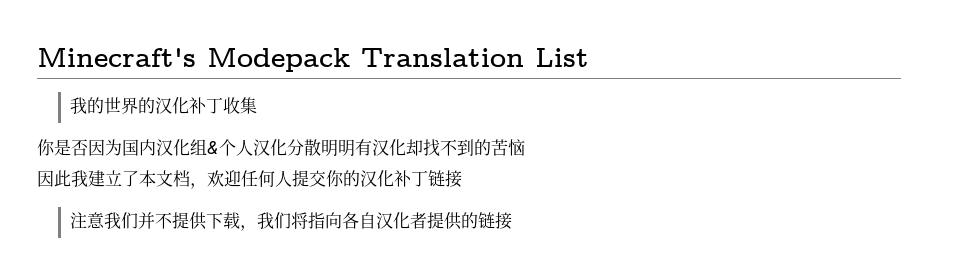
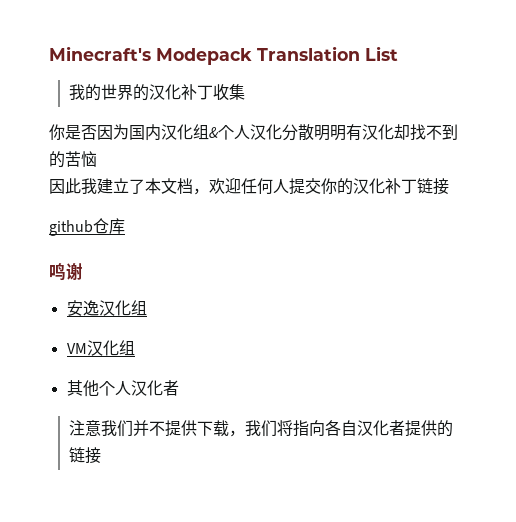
+ github仓库
+ 鸣谢
+ 安逸汉化组
+ VM汉化组
+ 其他个人汉化者

